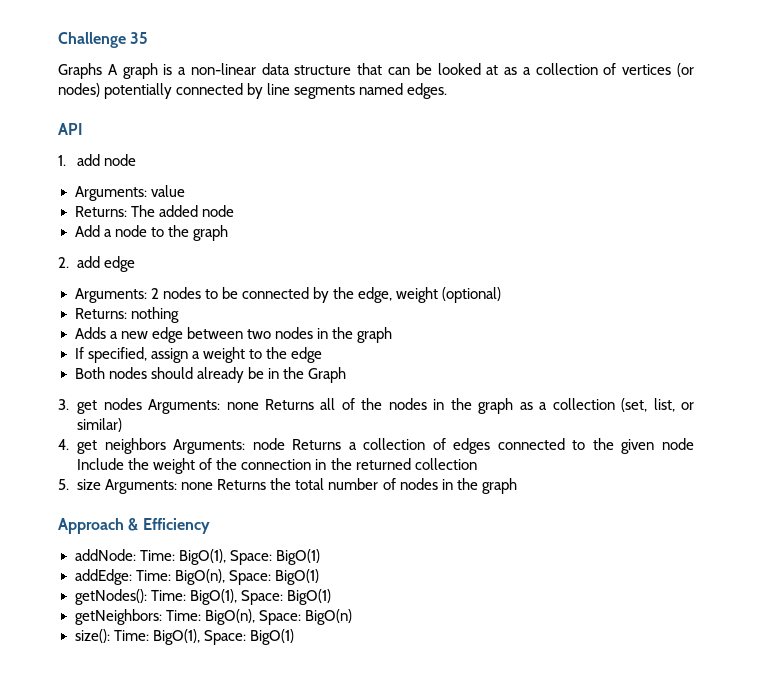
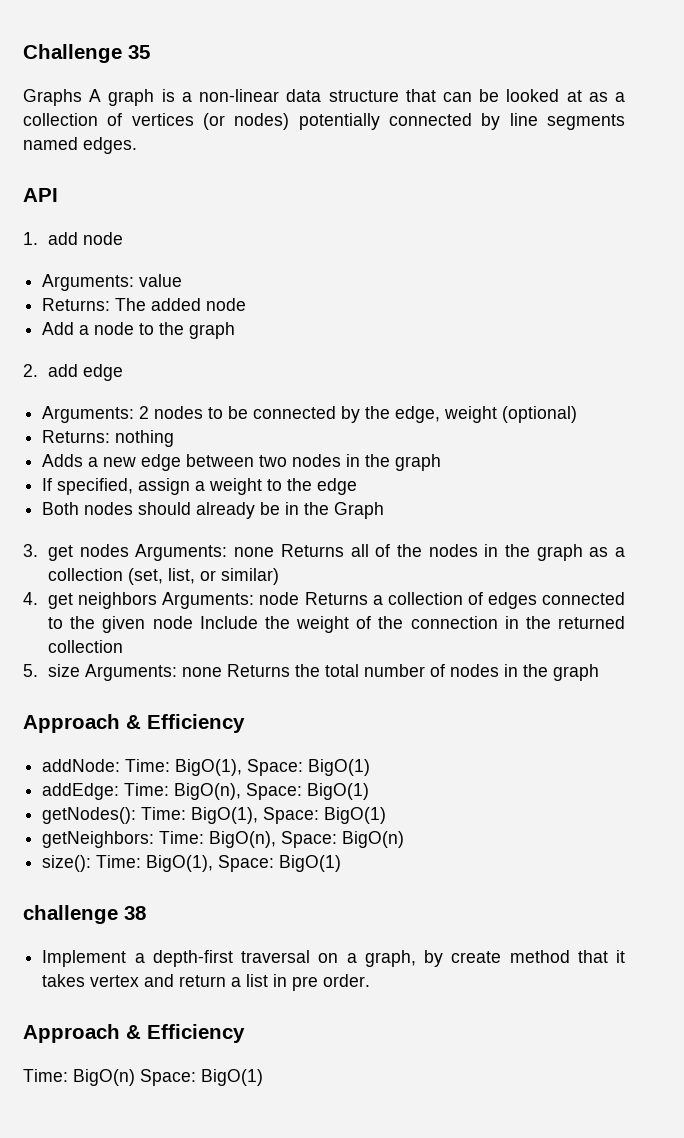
+ challenge 38
+ Implement a depth-first traversal on a graph, by create method that it takes vertex and return a list in pre order.
+ Approach & Efficiency
+ Time: BigO(n) Space: BigO(1)

